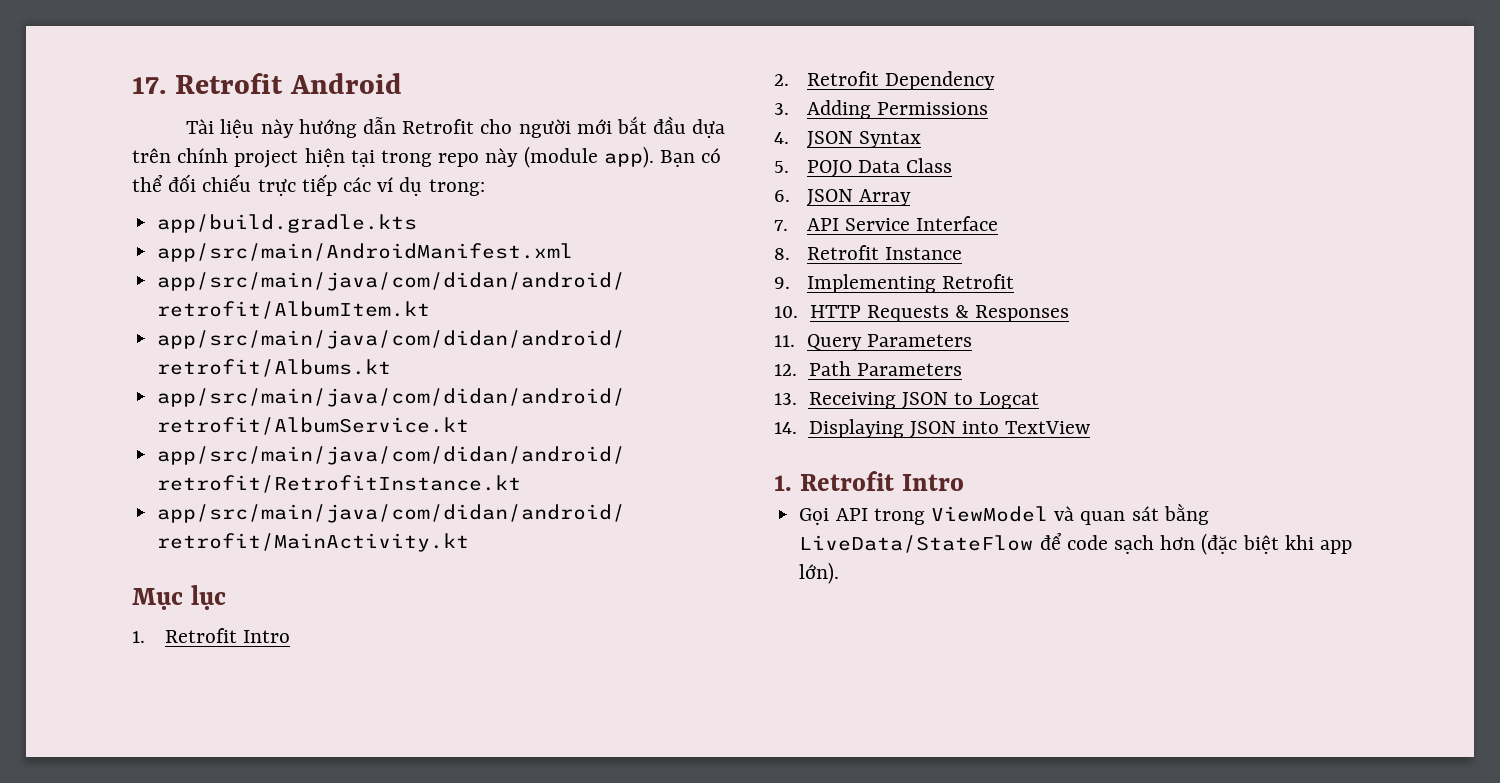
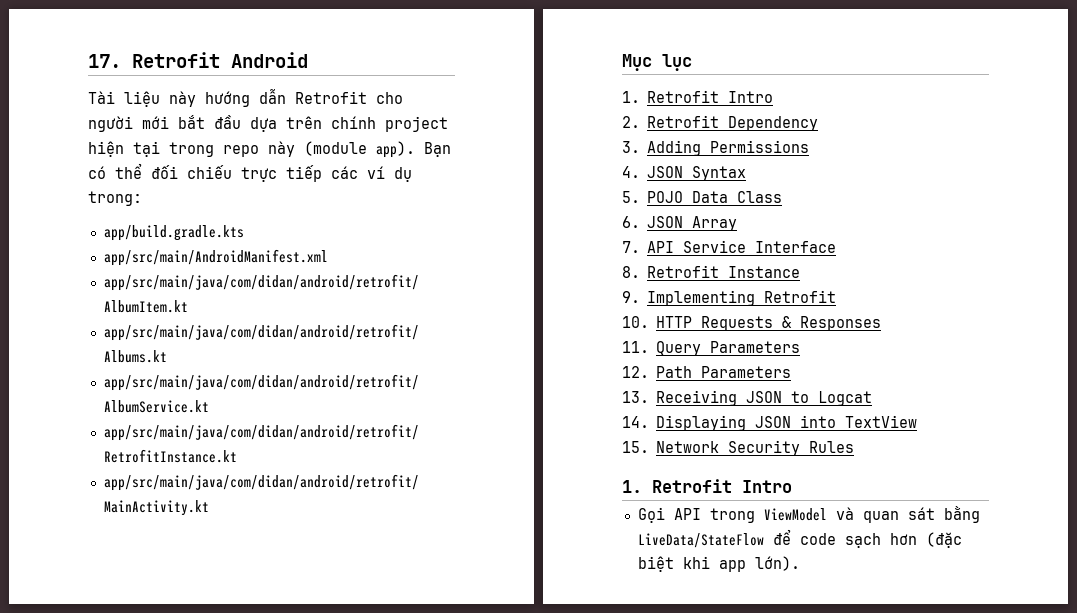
+ 15. Network Security Rules

